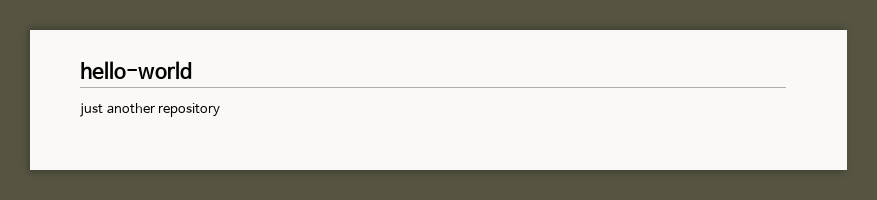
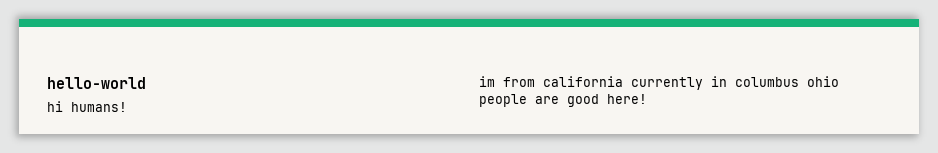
- just another repository
+ hi humans!
+ im from california currently in columbus ohio people are good here!

